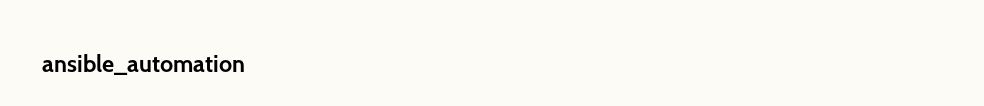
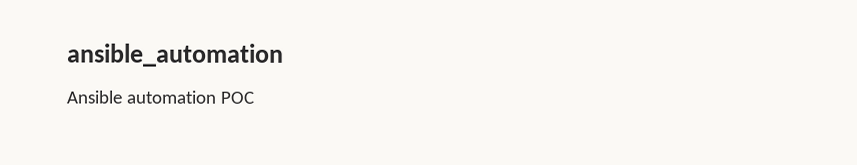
+ Ansible automation POC

